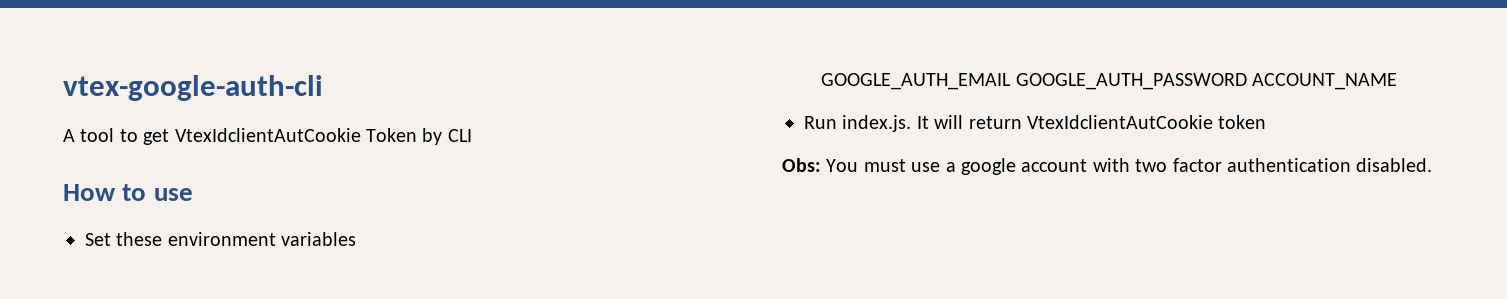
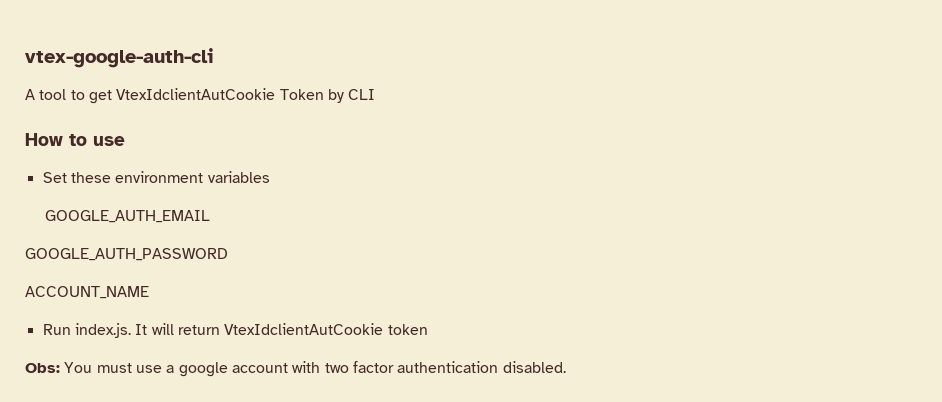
- GOOGLE_AUTH_EMAIL GOOGLE_AUTH_PASSWORD ACCOUNT_NAME
+ GOOGLE_AUTH_EMAIL
+ GOOGLE_AUTH_PASSWORD
+ ACCOUNT_NAME

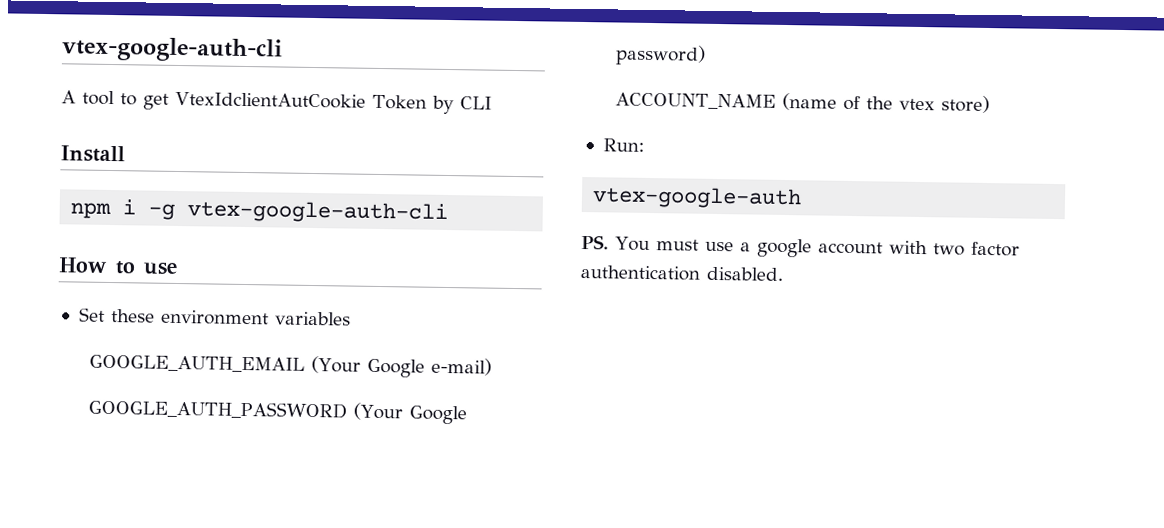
+ Install
+ npm i -g vtex-google-auth-cli
- GOOGLE_AUTH_EMAIL
- GOOGLE_AUTH_PASSWORD
- ACCOUNT_NAME
- Run index.js. It will return VtexIdclientAutCookie token
- Obs: You must use a google account with two factor authentication disabled.
+ GOOGLE_AUTH_EMAIL (Your Google e-mail)
+ GOOGLE_AUTH_PASSWORD (Your Google password)
+ ACCOUNT_NAME (name of the vtex store)
+ Run:
+ vtex-google-auth
+ PS. You must use a google account with two factor authentication disabled.

